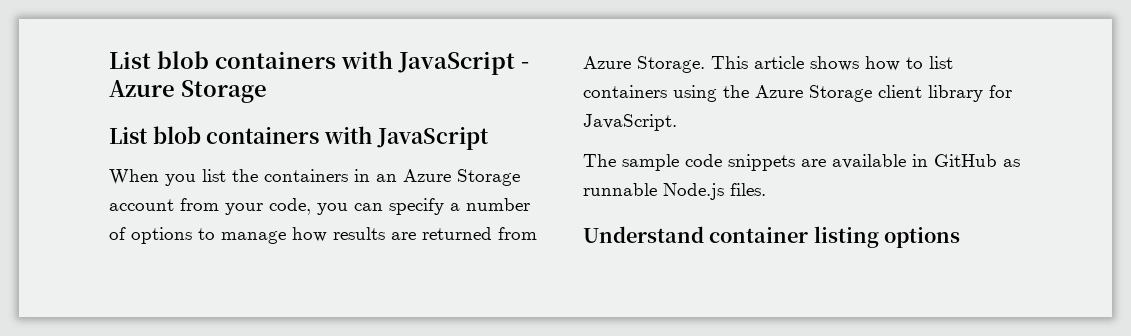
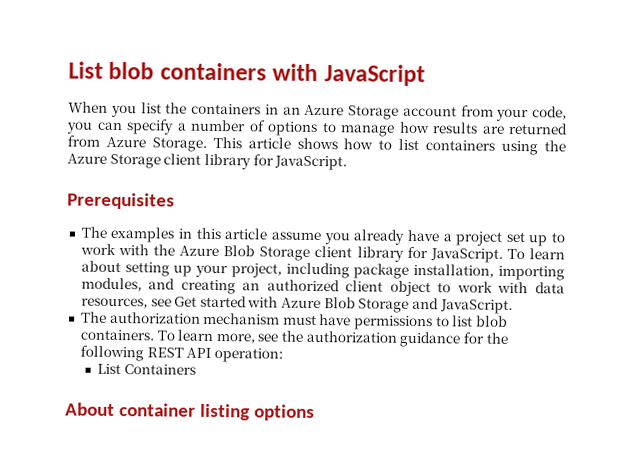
- List blob containers with JavaScript - Azure Storage
- The sample code snippets are available in GitHub as runnable Node.js files.
- Understand container listing options
+ Prerequisites
+ The examples in this article assume you already have a project set up to work with the Azure Blob Storage client library for JavaScript. To learn about setting up your project, including package installation, importing modules, and creating an authorized client object to work with data resources, see Get started with Azure Blob Storage and JavaScript.
+ The authorization mechanism must have permissions to list blob containers. To learn more, see the authorization guidance for the following REST API operation:
+ List Containers
+ About container listing options

